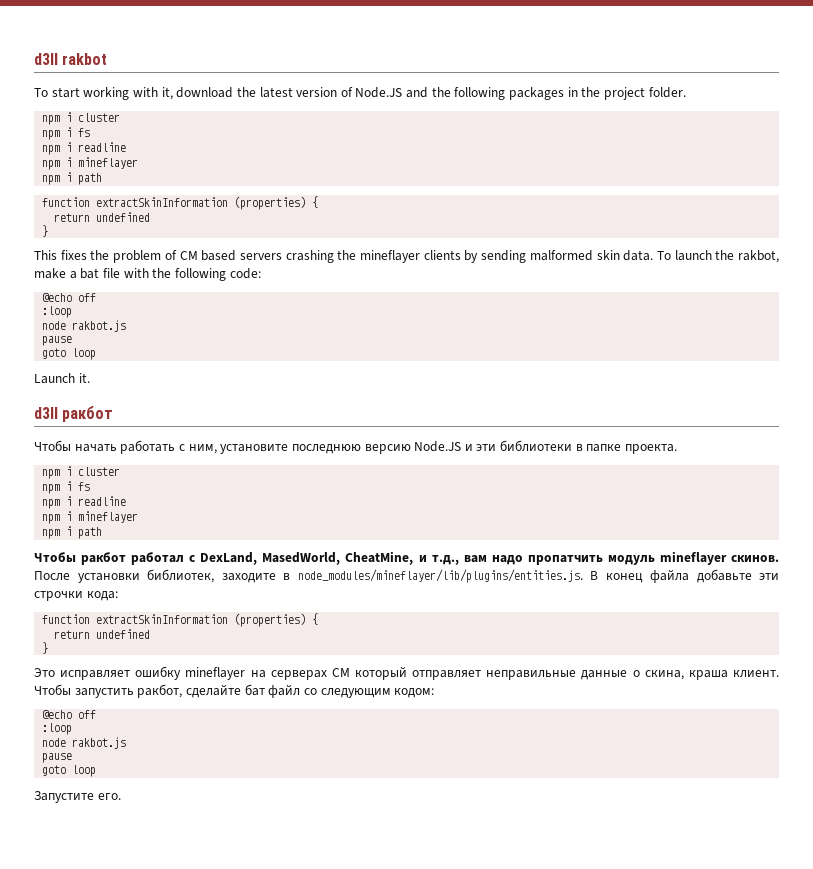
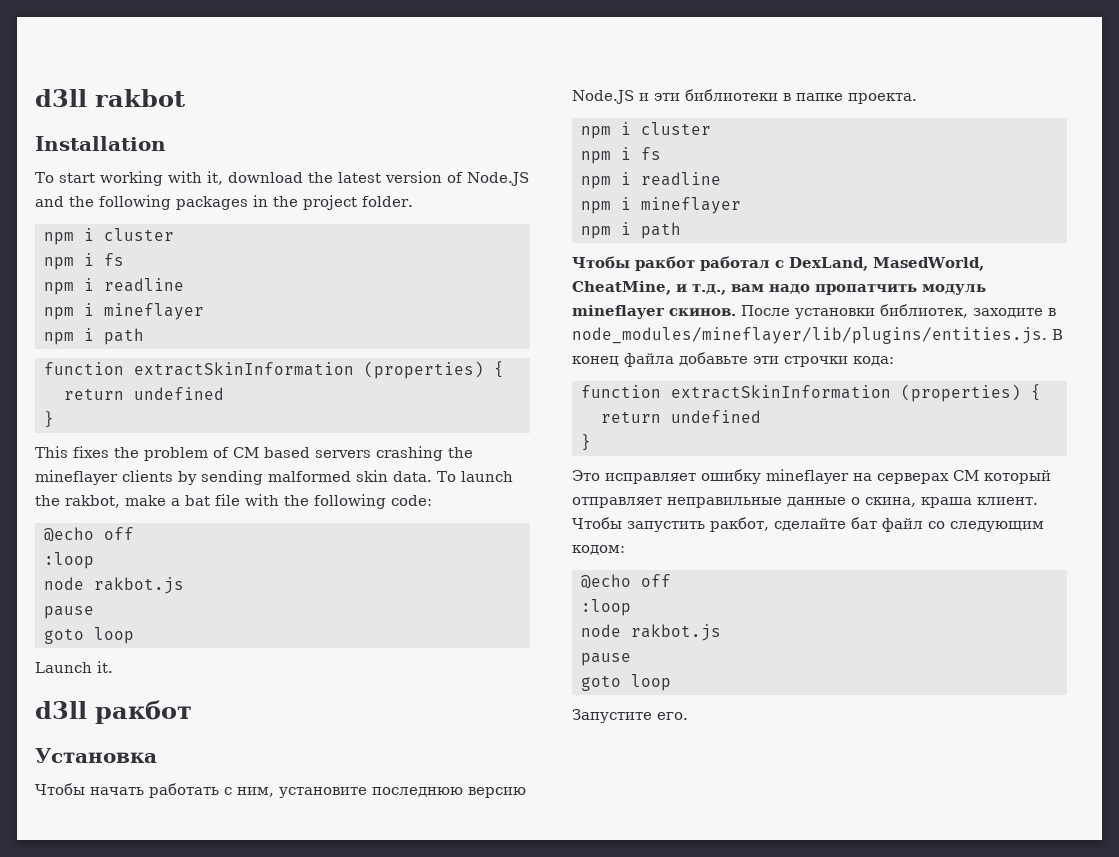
+ Installation
+ Установка

